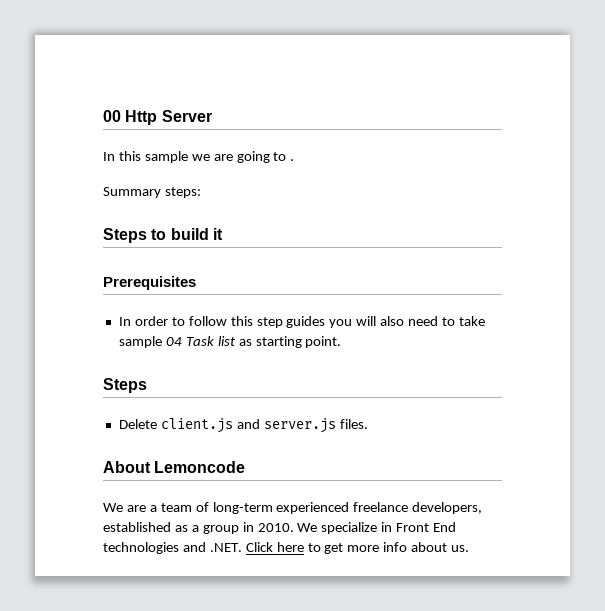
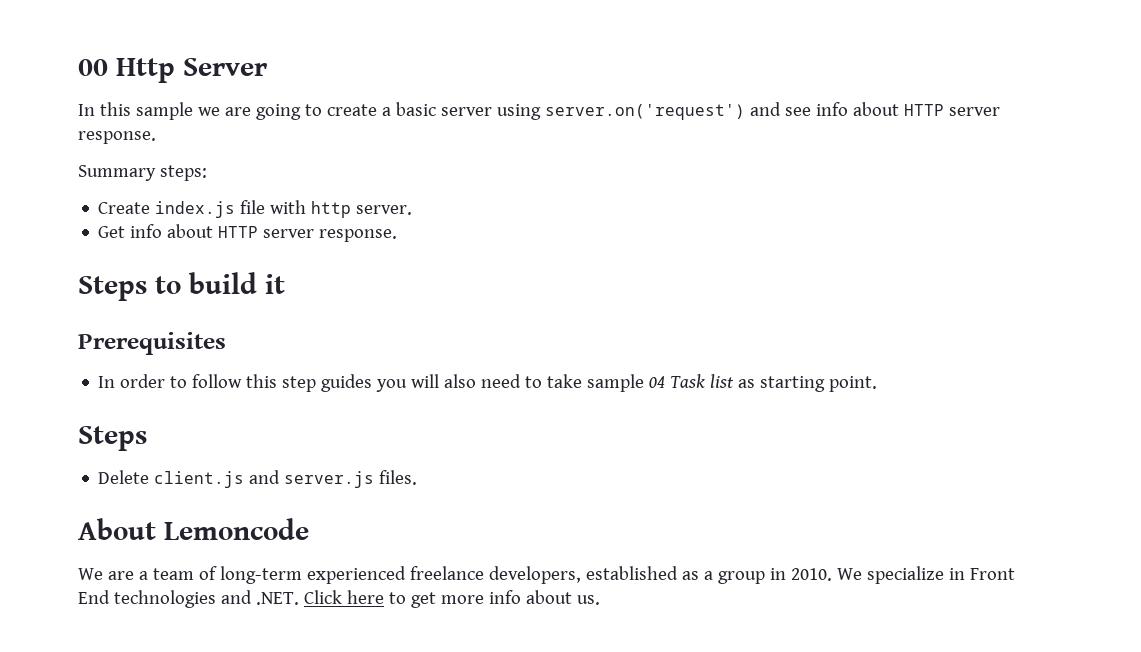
- In this sample we are going to .
+ In this sample we are going to create a basic server using server.on('request') and see info about HTTP server response.
  Summary steps:
+ Create index.js file with http server.
+ Get info about HTTP server response.

